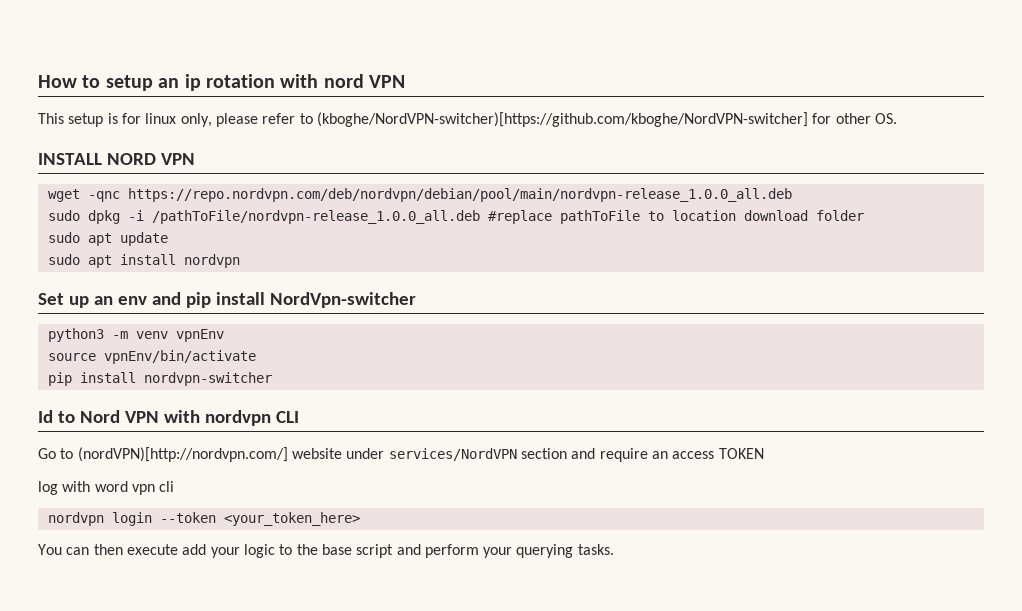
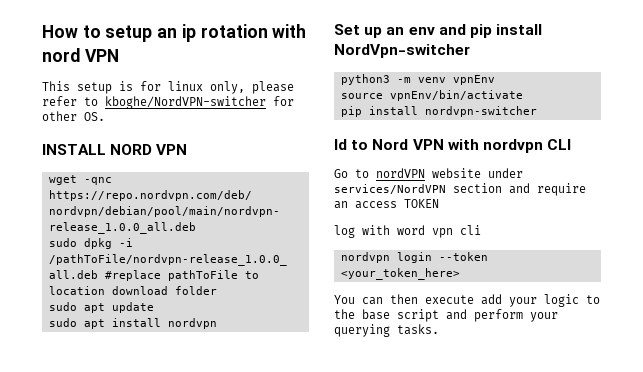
- This setup is for linux only, please refer to (kboghe/NordVPN-switcher)[https://github.com/kboghe/NordVPN-switcher] for other OS.
+ This setup is for linux only, please refer to kboghe/NordVPN-switcher for other OS.
- Go to (nordVPN)[http://nordvpn.com/] website under services/NordVPN section and require an access TOKEN
+ Go to nordVPN website under services/NordVPN section and require an access TOKEN

